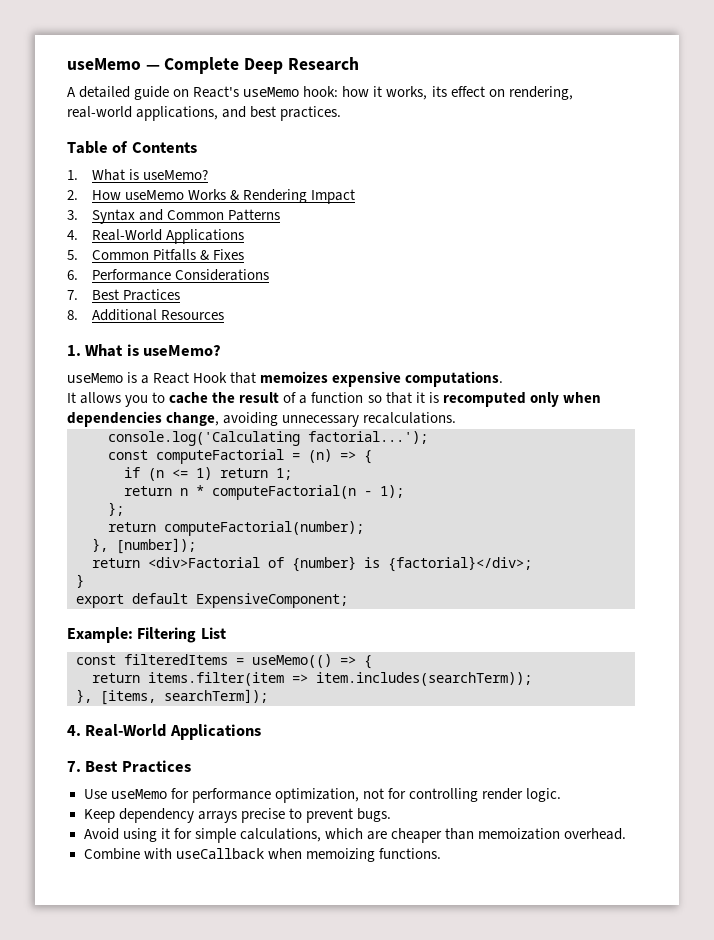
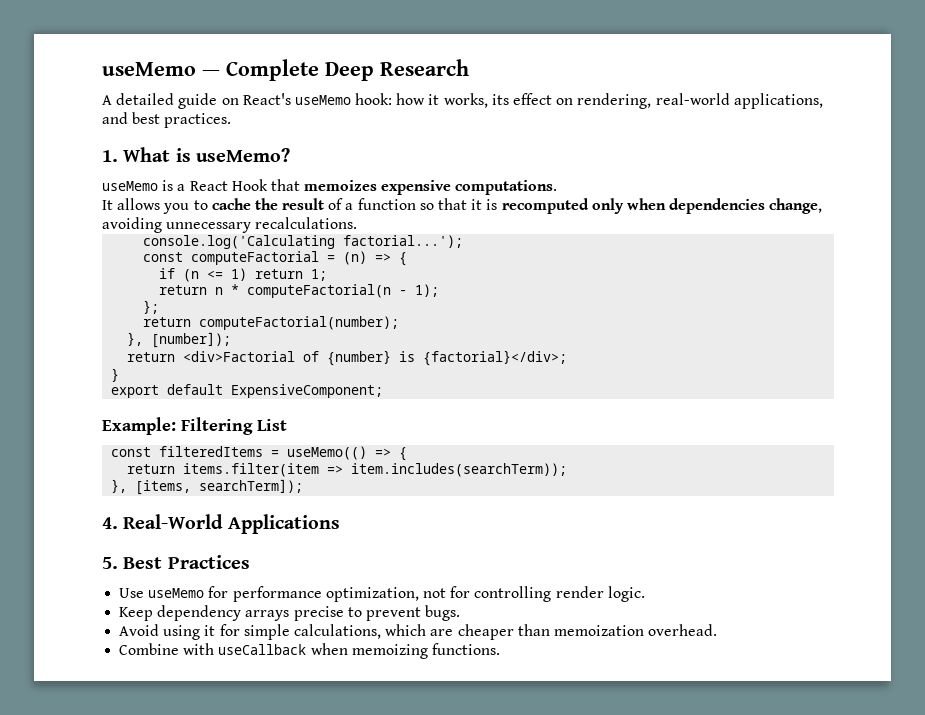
- Table of Contents
- 1. What is useMemo?
- 2. How useMemo Works & Rendering Impact
- 3. Syntax and Common Patterns
- 4. Real-World Applications
- 5. Common Pitfalls & Fixes
- 6. Performance Considerations
- 7. Best Practices
- 8. Additional Resources
  }, [items, searchTerm]);
  4. Real-World Applications
- 7. Best Practices
+ 5. Best Practices

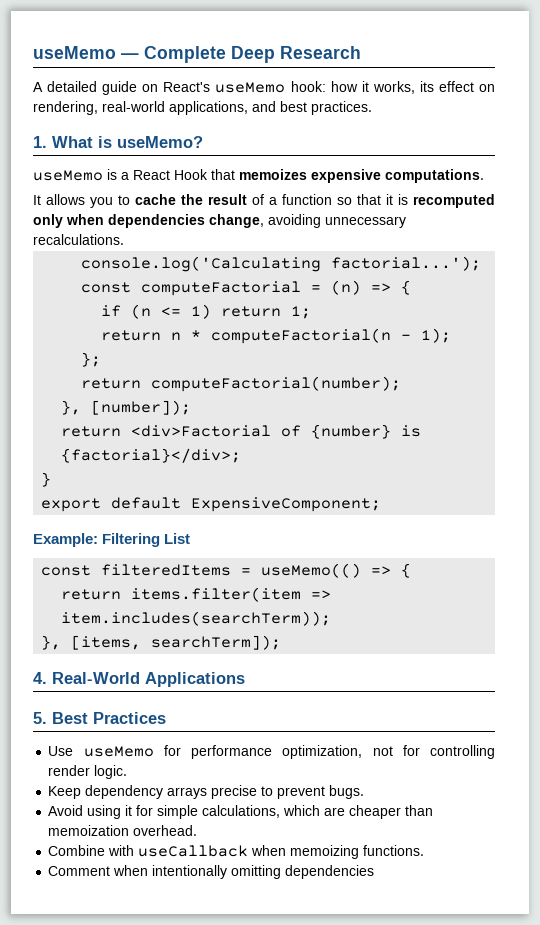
+ Comment when intentionally omitting dependencies

